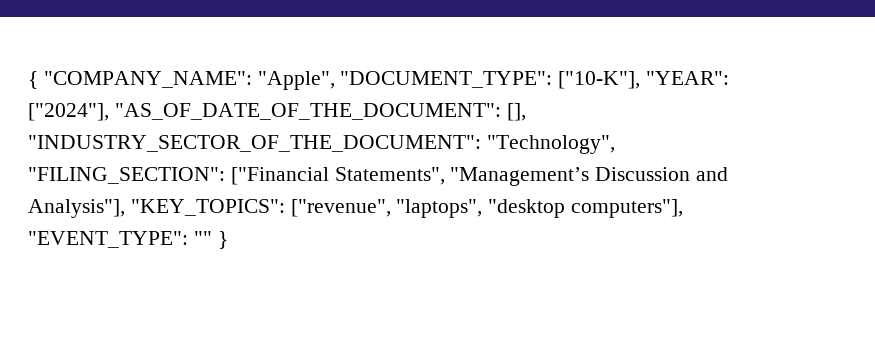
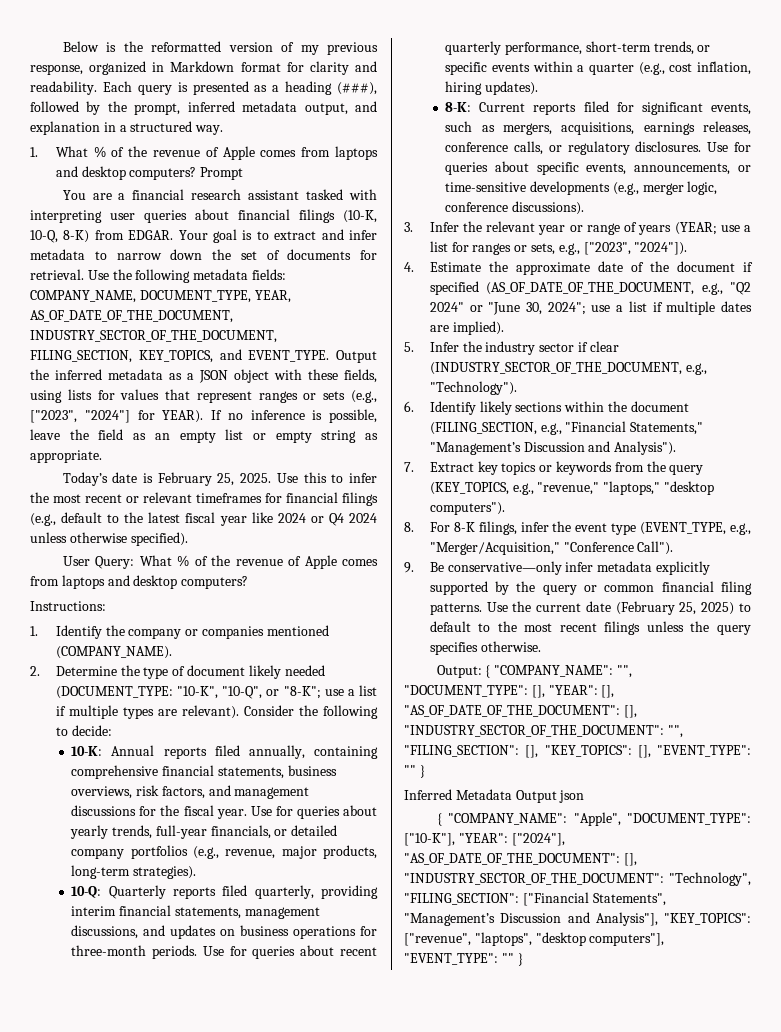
+ Below is the reformatted version of my previous response, organized in Markdown format for clarity and readability. Each query is presented as a heading (###), followed by the prompt, inferred metadata output, and explanation in a structured way.
+ 1. What % of the revenue of Apple comes from laptops and desktop computers? Prompt
+ You are a financial research assistant tasked with interpreting user queries about financial filings (10-K, 10-Q, 8-K) from EDGAR. Your goal is to extract and infer metadata to narrow down the set of documents for retrieval. Use the following metadata fields: COMPANY_NAME, DOCUMENT_TYPE, YEAR, AS_OF_DATE_OF_THE_DOCUMENT, INDUSTRY_SECTOR_OF_THE_DOCUMENT, FILING_SECTION, KEY_TOPICS, and EVENT_TYPE. Output the inferred metadata as a JSON object with these fields, using lists for values that represent ranges or sets (e.g., ["2023", "2024"] for YEAR). If no inference is possible, leave the field as an empty list or empty string as appropriate.
+ Today’s date is February 25, 2025. Use this to infer the most recent or relevant timeframes for financial filings (e.g., default to the latest fiscal year like 2024 or Q4 2024 unless otherwise specified).
+ User Query: What % of the revenue of Apple comes from laptops and desktop computers?
+ Instructions:
+ 1. Identify the company or companies mentioned (COMPANY_NAME).
+ 2. Determine the type of document likely needed (DOCUMENT_TYPE: "10-K", "10-Q", or "8-K"; use a list if multiple types are relevant). Consider the following to decide:
+ 10-K: Annual reports filed annually, containing comprehensive financial statements, business overviews, risk factors, and management discussions for the fiscal year. Use for queries about yearly trends, full-year financials, or detailed company portfolios (e.g., revenue, major products, long-term strategies).
+ 10-Q: Quarterly reports filed quarterly, providing interim financial statements, management discussions, and updates on business operations for three-month periods. Use for queries about recent quarterly performance, short-term trends, or specific events within a quarter (e.g., cost inflation, hiring updates).
+ 8-K: Current reports filed for significant events, such as mergers, acquisitions, earnings releases, conference calls, or regulatory disclosures. Use for queries about specific events, announcements, or time-sensitive developments (e.g., merger logic, conference discussions).
+ 3. Infer the relevant year or range of years (YEAR; use a list for ranges or sets, e.g., ["2023", "2024"]).
+ 4. Estimate the approximate date of the document if specified (AS_OF_DATE_OF_THE_DOCUMENT, e.g., "Q2 2024" or "June 30, 2024"; use a list if multiple dates are implied).
+ 5. Infer the industry sector if clear (INDUSTRY_SECTOR_OF_THE_DOCUMENT, e.g., "Technology").
+ 6. Identify likely sections within the document (FILING_SECTION, e.g., "Financial Statements," "Management’s Discussion and Analysis").
+ 7. Extract key topics or keywords from the query (KEY_TOPICS, e.g., "revenue," "laptops," "desktop computers").
+ 8. For 8-K filings, infer the event type (EVENT_TYPE, e.g., "Merger/Acquisition," "Conference Call").
+ 9. Be conservative—only infer metadata explicitly supported by the query or common financial filing patterns. Use the current date (February 25, 2025) to default to the most recent filings unless the query specifies otherwise.
+ Output: { "COMPANY_NAME": "", "DOCUMENT_TYPE": [], "YEAR": [], "AS_OF_DATE_OF_THE_DOCUMENT": [], "INDUSTRY_SECTOR_OF_THE_DOCUMENT": "", "FILING_SECTION": [], "KEY_TOPICS": [], "EVENT_TYPE": "" }
+ Inferred Metadata Output json

